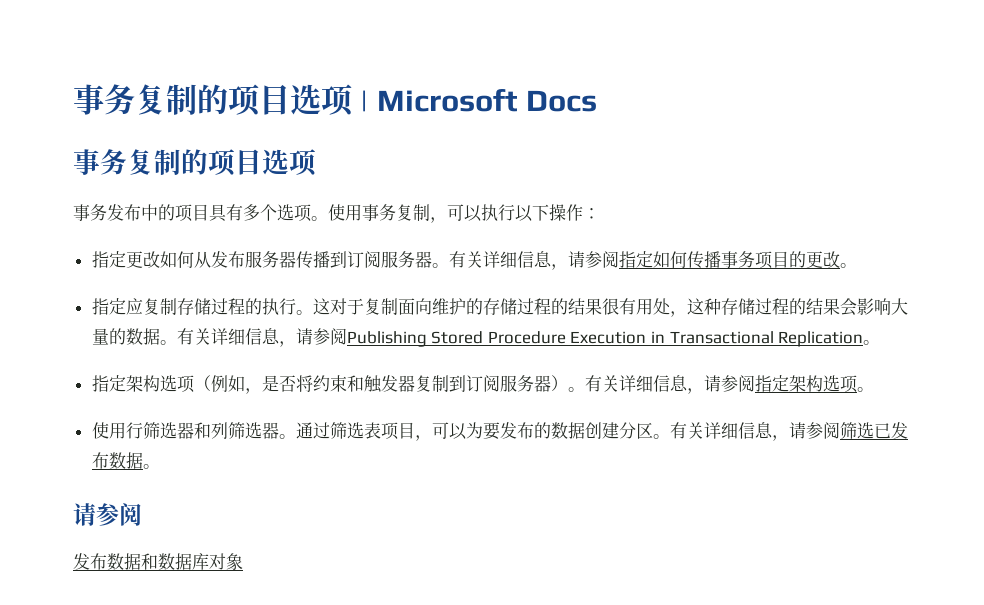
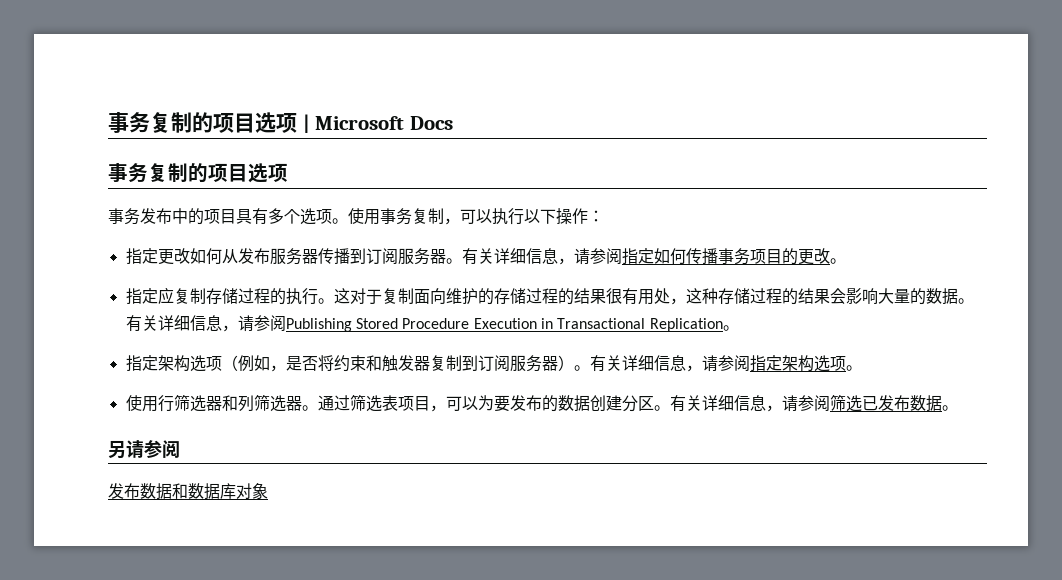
  有关详细信息，请参阅筛选已发布数据。
- 请参阅
+ 另请参阅

